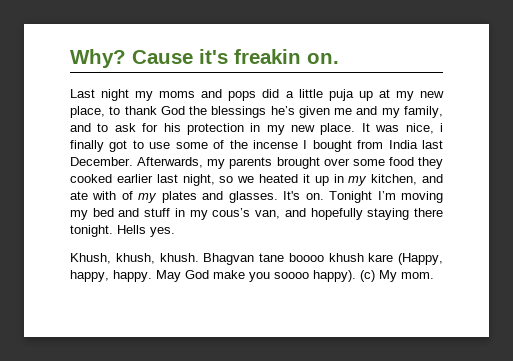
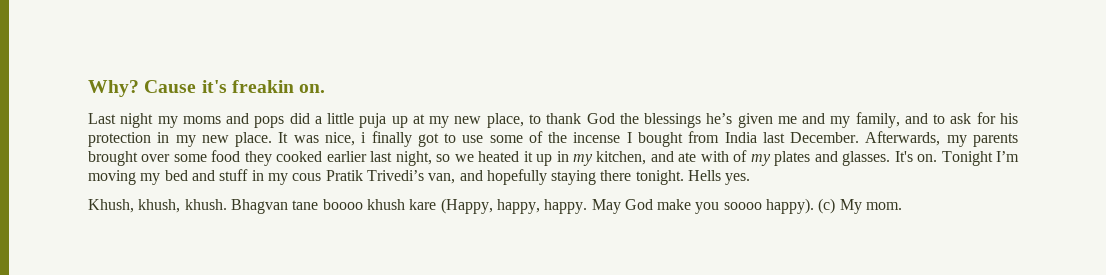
- Tonight I’m moving my bed and stuff in my cous’s van, and hopefully staying there tonight.
+ Tonight I’m moving my bed and stuff in my cous Pratik Trivedi’s van, and hopefully staying there tonight.

